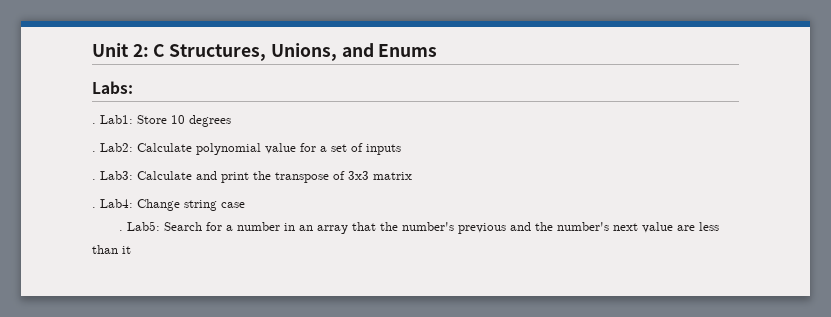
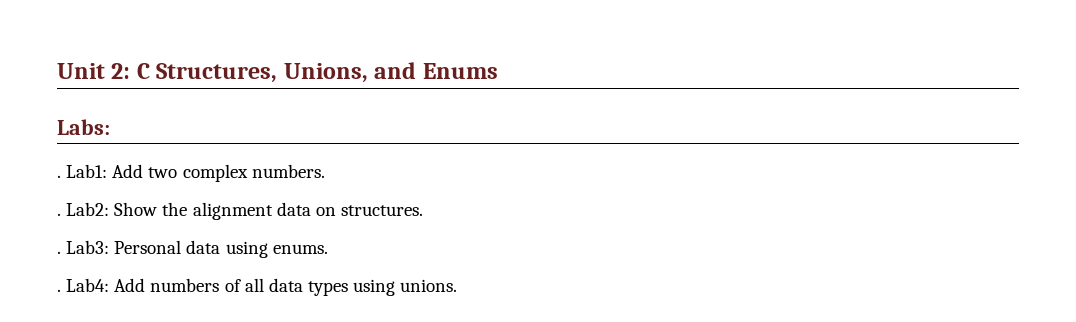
- Lab1: Store 10 degrees
- . Lab2: Calculate polynomial value for a set of inputs
- . Lab3: Calculate and print the transpose of 3x3 matrix
- . Lab4: Change string case
- . Lab5: Search for a number in an array that the number's previous and the number's next value are less than it
+ Lab1: Add two complex numbers.
+ . Lab2: Show the alignment data on structures.
+ . Lab3: Personal data using enums.
+ . Lab4: Add numbers of all data types using unions.

